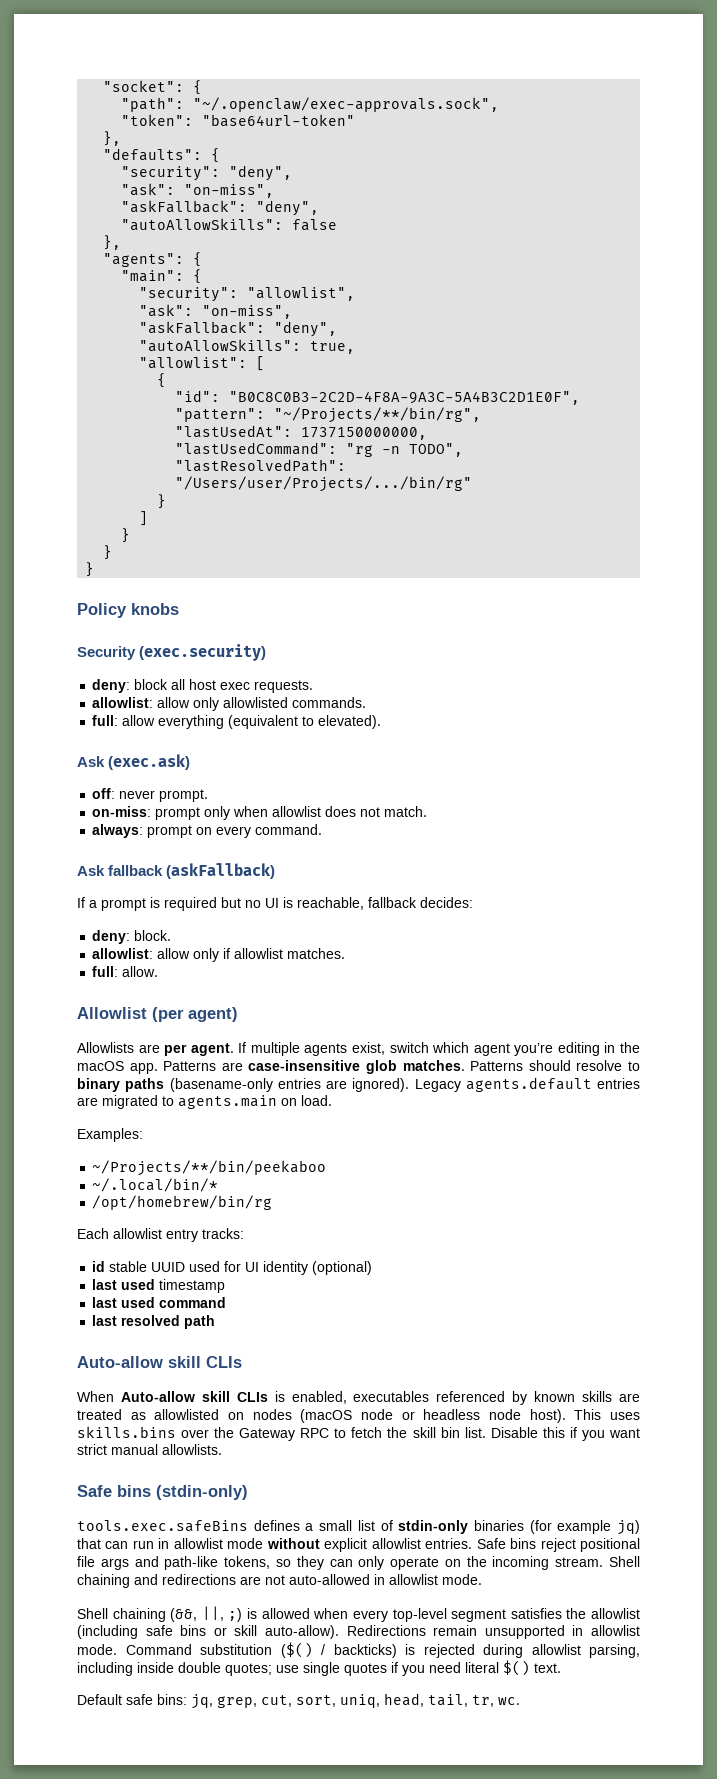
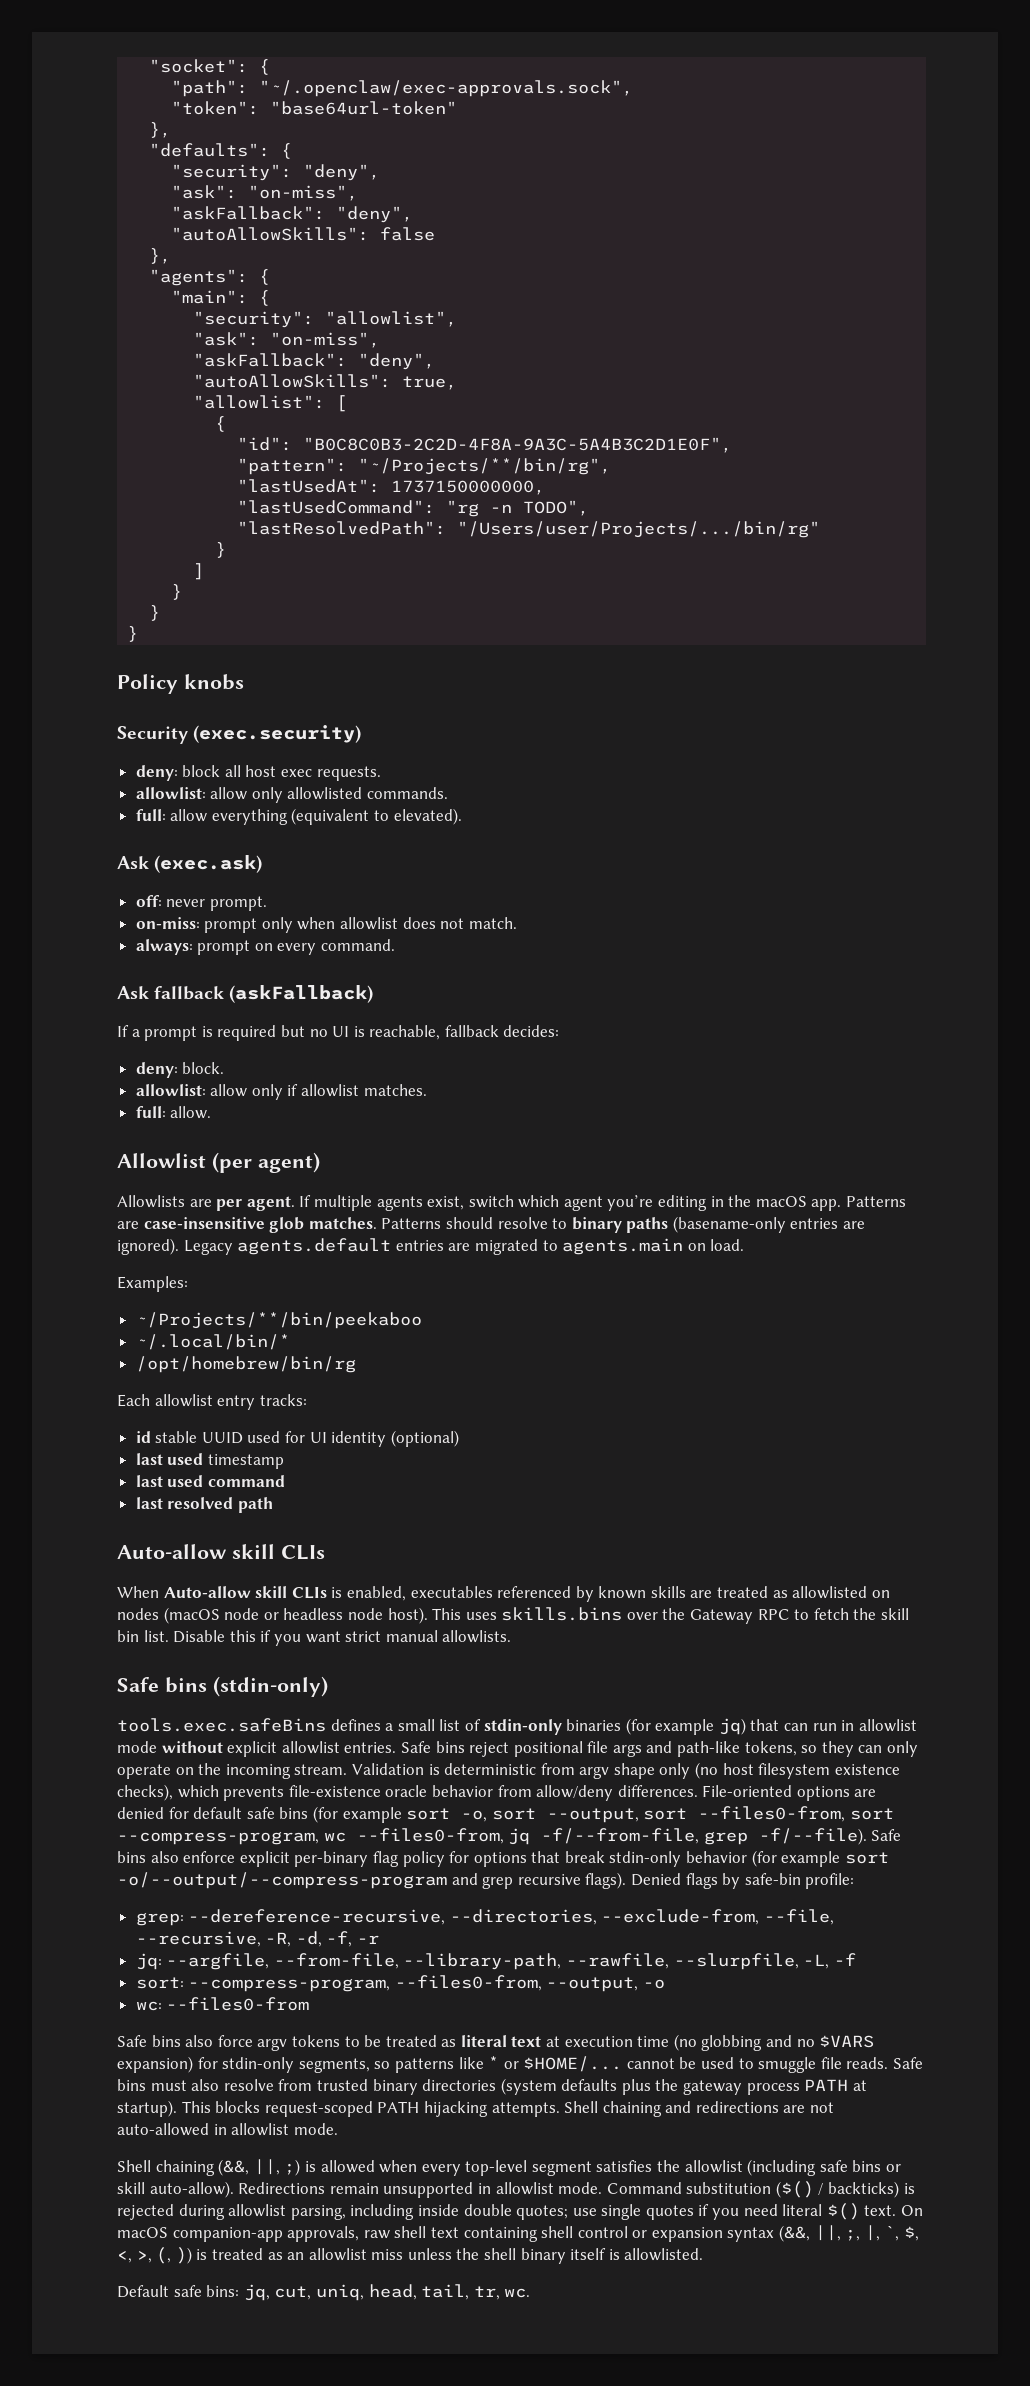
+ Validation is deterministic from argv shape only (no host filesystem existence checks), which prevents file-existence oracle behavior from allow/deny differences. File-oriented options are denied for default safe bins (for example sort -o, sort --output, sort --files0-from, sort --compress-program, wc --files0-from, jq -f/--from-file, grep -f/--file). Safe bins also enforce explicit per-binary flag policy for options that break stdin-only behavior (for example sort -o/--output/--compress-program and grep recursive flags). Denied flags by safe-bin profile:
+ grep: --dereference-recursive, --directories, --exclude-from, --file, --recursive, -R, -d, -f, -r
+ jq: --argfile, --from-file, --library-path, --rawfile, --slurpfile, -L, -f
+ sort: --compress-program, --files0-from, --output, -o
+ wc: --files0-from
+ Safe bins also force argv tokens to be treated as literal text at execution time (no globbing and no $VARS expansion) for stdin-only segments, so patterns like * or $HOME/... cannot be used to smuggle file reads. Safe bins must also resolve from trusted binary directories (system defaults plus the gateway process PATH at startup). This blocks request-scoped PATH hijacking attempts.
+ On macOS companion-app approvals, raw shell text containing shell control or expansion syntax (&&, ||, ;, |, `, $, <, >, (, )) is treated as an allowlist miss unless the shell binary itself is allowlisted.
- Default safe bins: jq, grep, cut, sort, uniq, head, tail, tr, wc.
+ Default safe bins: jq, cut, uniq, head, tail, tr, wc.

